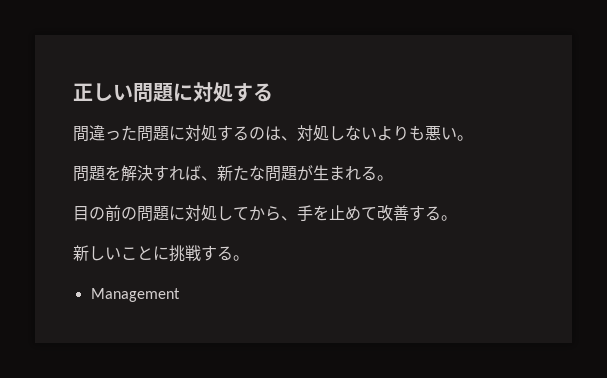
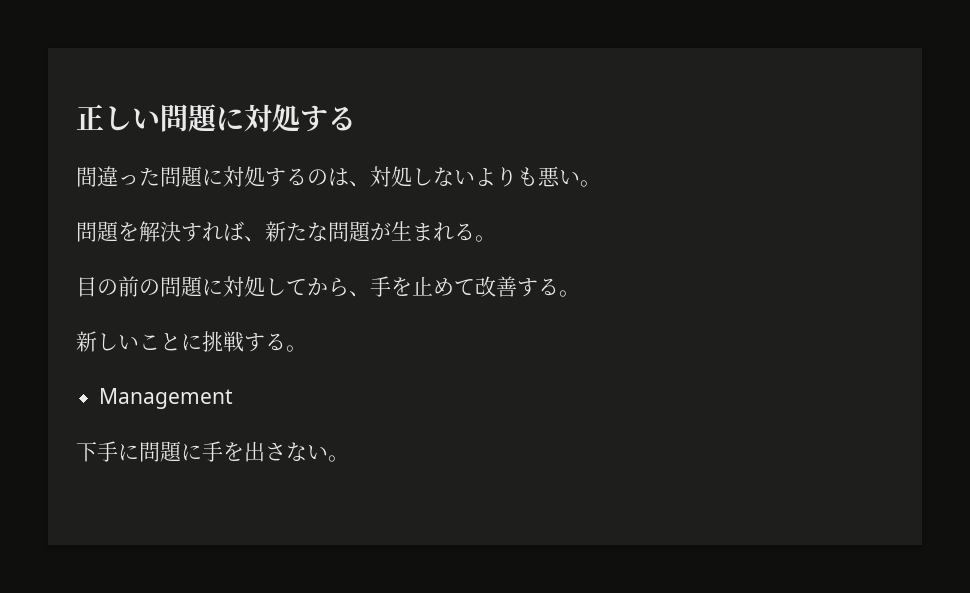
+ 下手に問題に手を出さない。

